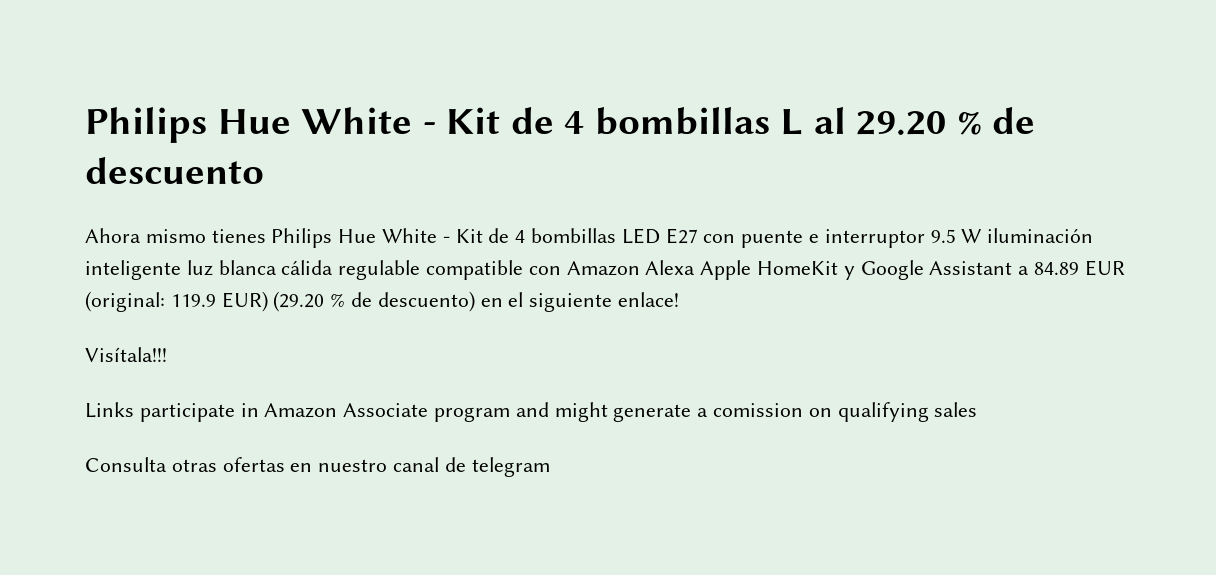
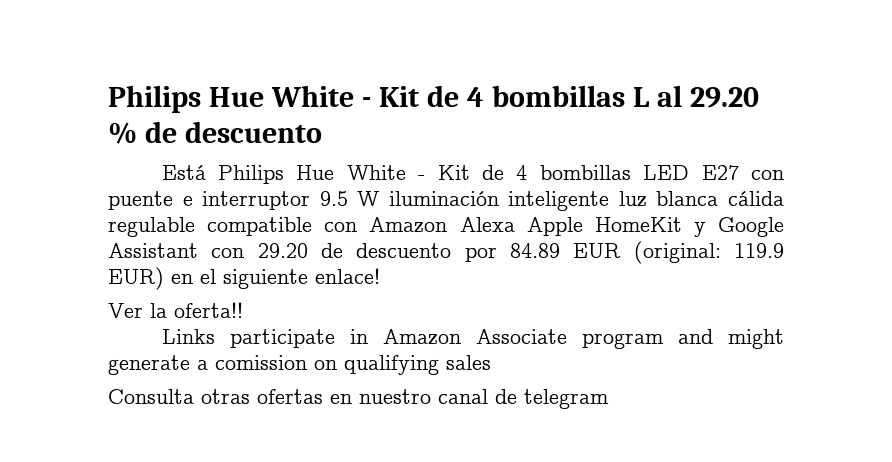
- Ahora mismo tienes Philips Hue White - Kit de 4 bombillas LED E27 con puente e interruptor 9.5 W iluminación inteligente luz blanca cálida regulable compatible con Amazon Alexa Apple HomeKit y Google Assistant a 84.89 EUR (original: 119.9 EUR) (29.20 % de descuento) en el siguiente enlace!
+ Está Philips Hue White - Kit de 4 bombillas LED E27 con puente e interruptor 9.5 W iluminación inteligente luz blanca cálida regulable compatible con Amazon Alexa Apple HomeKit y Google Assistant con 29.20 de descuento por 84.89 EUR (original: 119.9 EUR) en el siguiente enlace!
- Visítala!!!
+ Ver la oferta!!

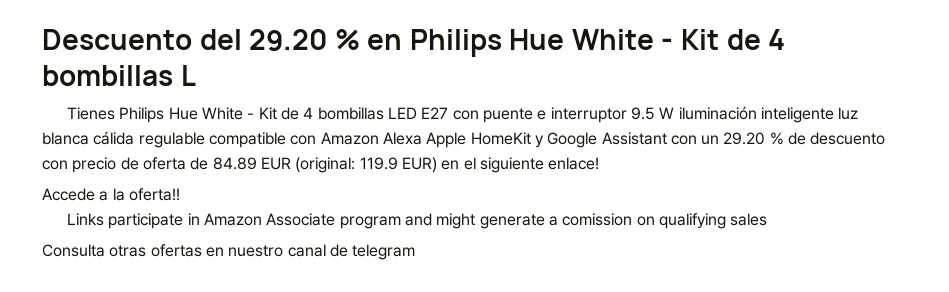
- Philips Hue White - Kit de 4 bombillas L al 29.20 % de descuento
- Está Philips Hue White - Kit de 4 bombillas LED E27 con puente e interruptor 9.5 W iluminación inteligente luz blanca cálida regulable compatible con Amazon Alexa Apple HomeKit y Google Assistant con 29.20 de descuento por 84.89 EUR (original: 119.9 EUR) en el siguiente enlace!
+ Descuento del 29.20 % en Philips Hue White - Kit de 4 bombillas L
+ Tienes Philips Hue White - Kit de 4 bombillas LED E27 con puente e interruptor 9.5 W iluminación inteligente luz blanca cálida regulable compatible con Amazon Alexa Apple HomeKit y Google Assistant con un 29.20 % de descuento con precio de oferta de 84.89 EUR (original: 119.9 EUR) en el siguiente enlace!
- Ver la oferta!!
+ Accede a la oferta!!

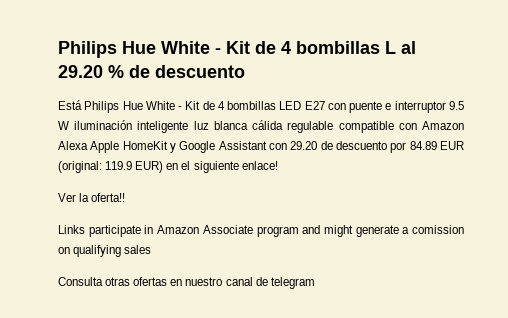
- Descuento del 29.20 % en Philips Hue White - Kit de 4 bombillas L
- Tienes Philips Hue White - Kit de 4 bombillas LED E27 con puente e interruptor 9.5 W iluminación inteligente luz blanca cálida regulable compatible con Amazon Alexa Apple HomeKit y Google Assistant con un 29.20 % de descuento con precio de oferta de 84.89 EUR (original: 119.9 EUR) en el siguiente enlace!
+ Philips Hue White - Kit de 4 bombillas L al 29.20 % de descuento
+ Está Philips Hue White - Kit de 4 bombillas LED E27 con puente e interruptor 9.5 W iluminación inteligente luz blanca cálida regulable compatible con Amazon Alexa Apple HomeKit y Google Assistant con 29.20 de descuento por 84.89 EUR (original: 119.9 EUR) en el siguiente enlace!
- Accede a la oferta!!
+ Ver la oferta!!

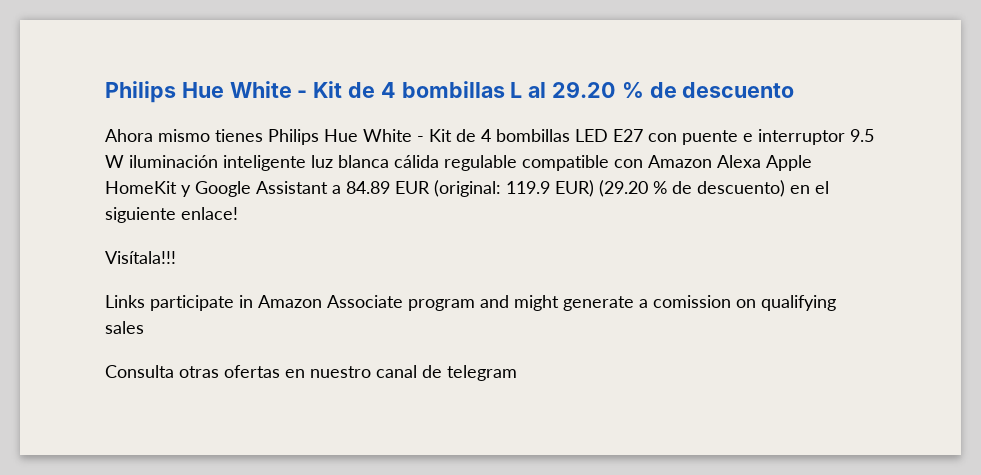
- Está Philips Hue White - Kit de 4 bombillas LED E27 con puente e interruptor 9.5 W iluminación inteligente luz blanca cálida regulable compatible con Amazon Alexa Apple HomeKit y Google Assistant con 29.20 de descuento por 84.89 EUR (original: 119.9 EUR) en el siguiente enlace!
+ Ahora mismo tienes Philips Hue White - Kit de 4 bombillas LED E27 con puente e interruptor 9.5 W iluminación inteligente luz blanca cálida regulable compatible con Amazon Alexa Apple HomeKit y Google Assistant a 84.89 EUR (original: 119.9 EUR) (29.20 % de descuento) en el siguiente enlace!
- Ver la oferta!!
+ Visítala!!!

